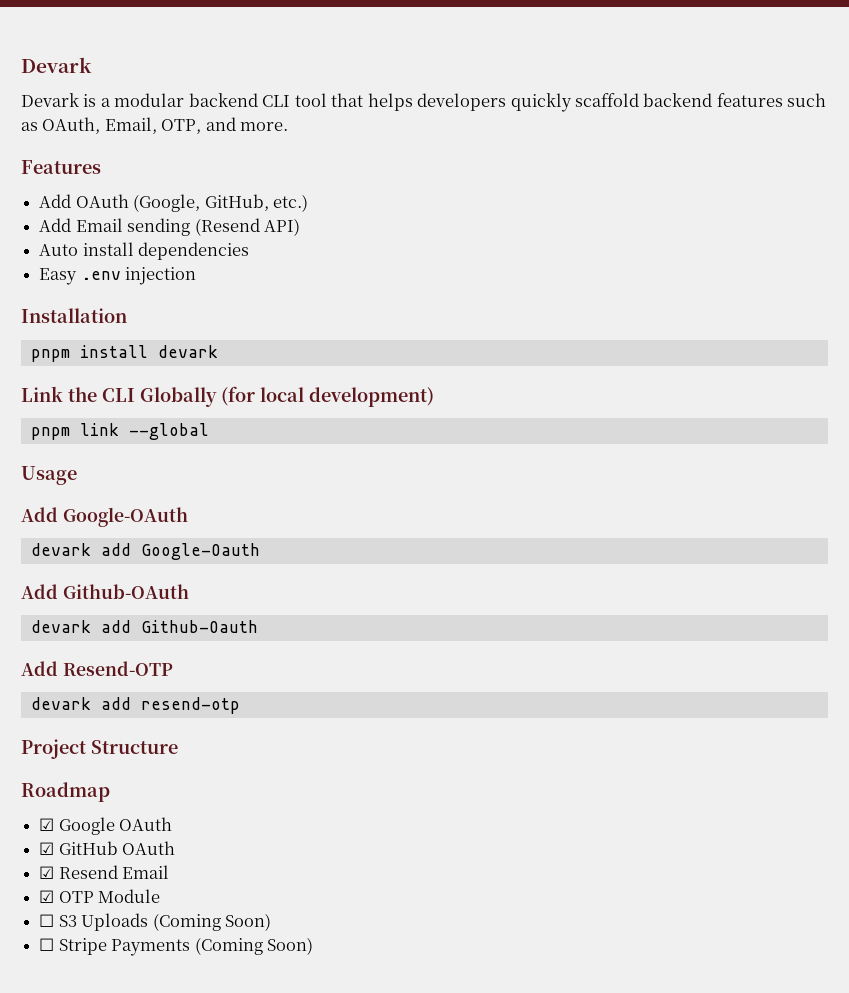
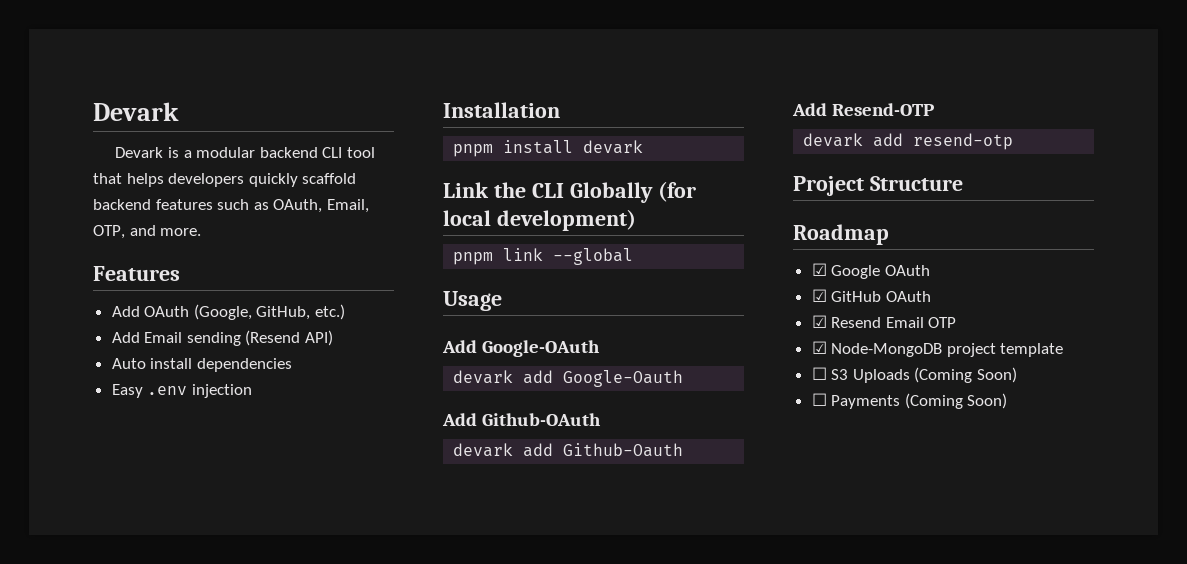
- ☑ Resend Email
- ☑ OTP Module
+ ☑ Resend Email OTP
+ ☑ Node-MongoDB project template
- ☐ Stripe Payments (Coming Soon)
+ ☐ Payments (Coming Soon)

